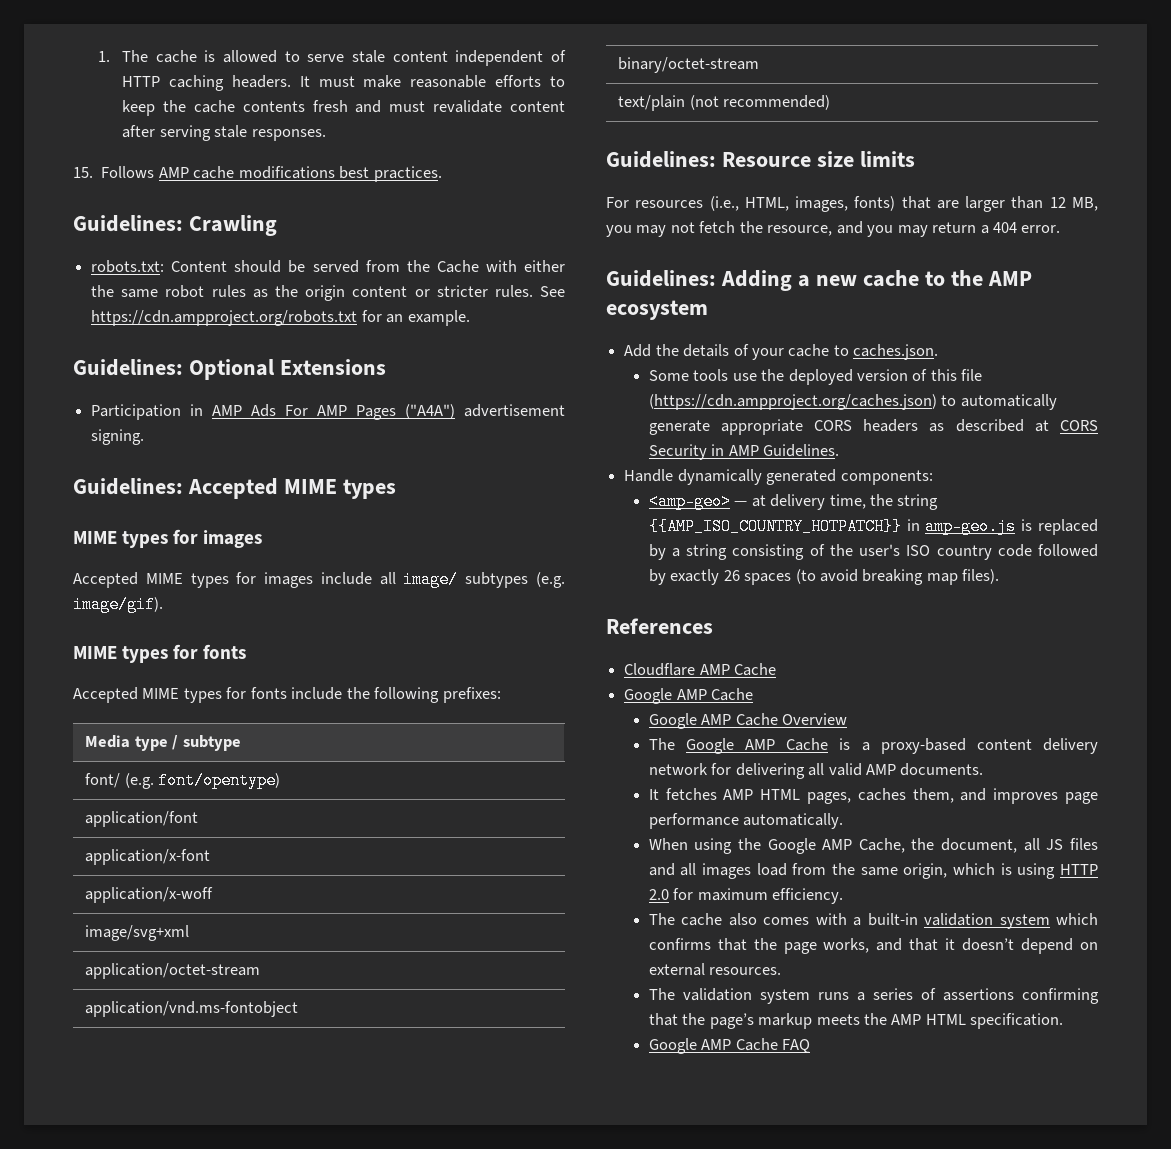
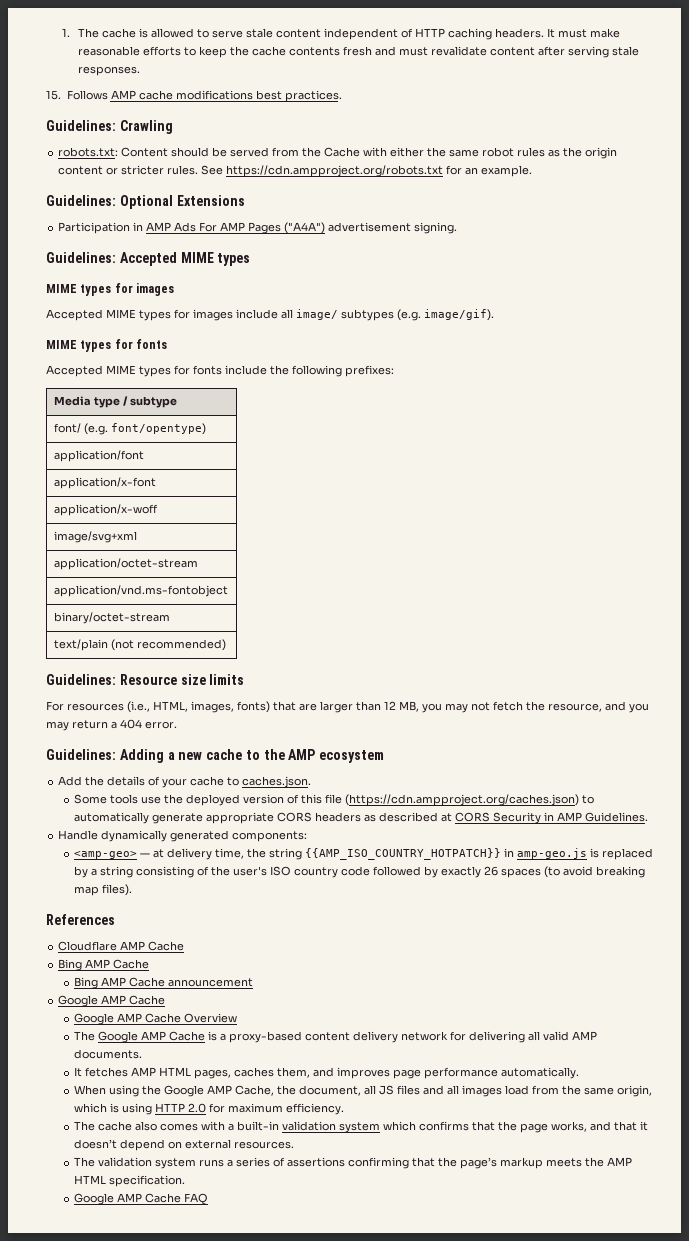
  Cloudflare AMP Cache
+ Bing AMP Cache
+ Bing AMP Cache announcement

